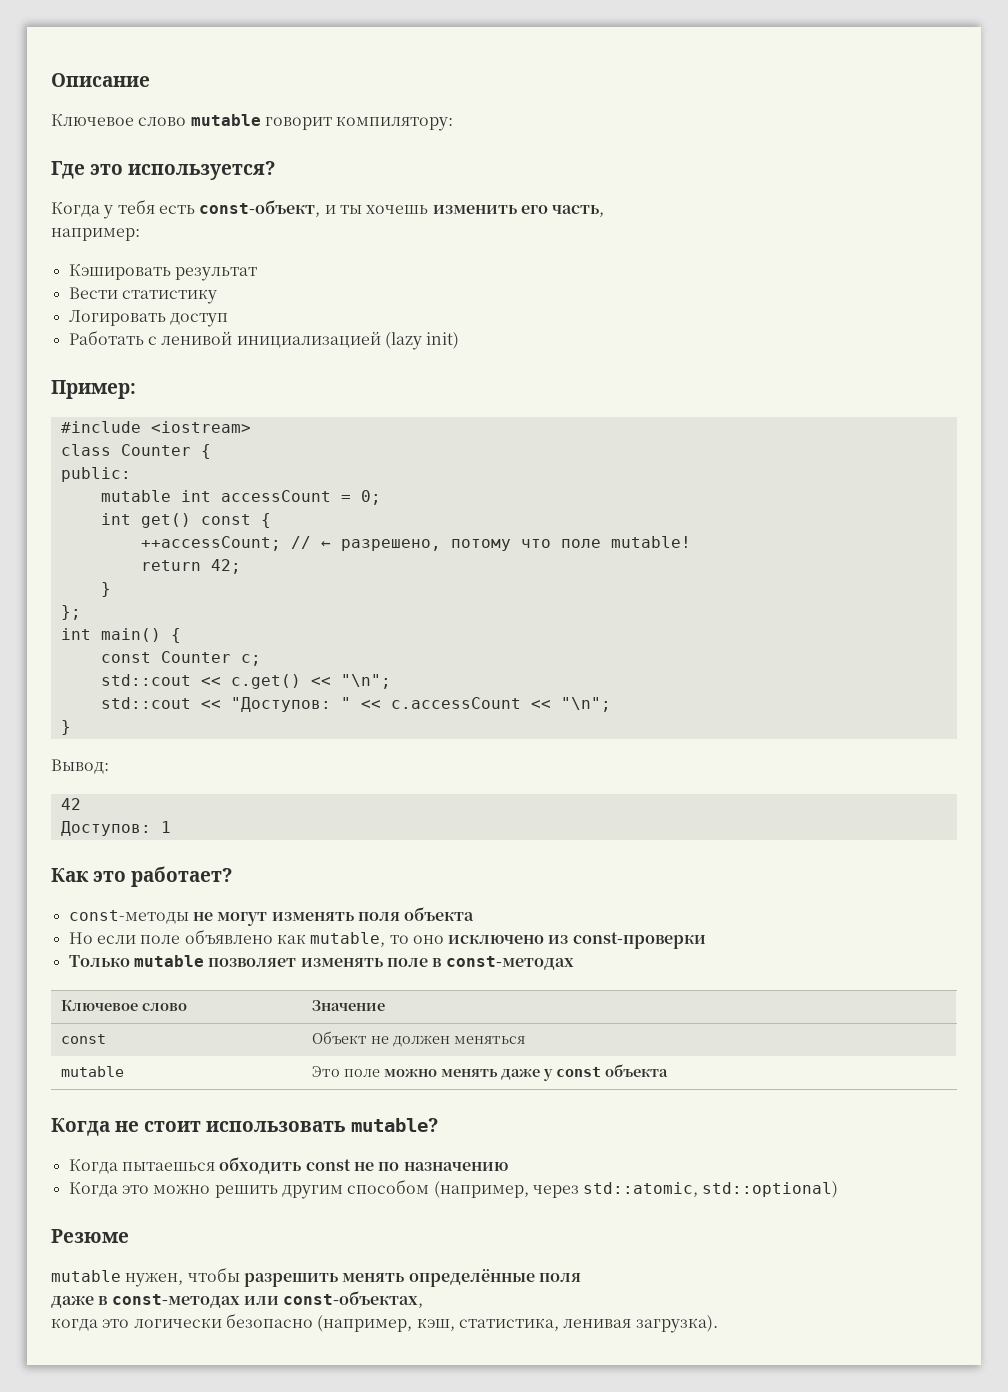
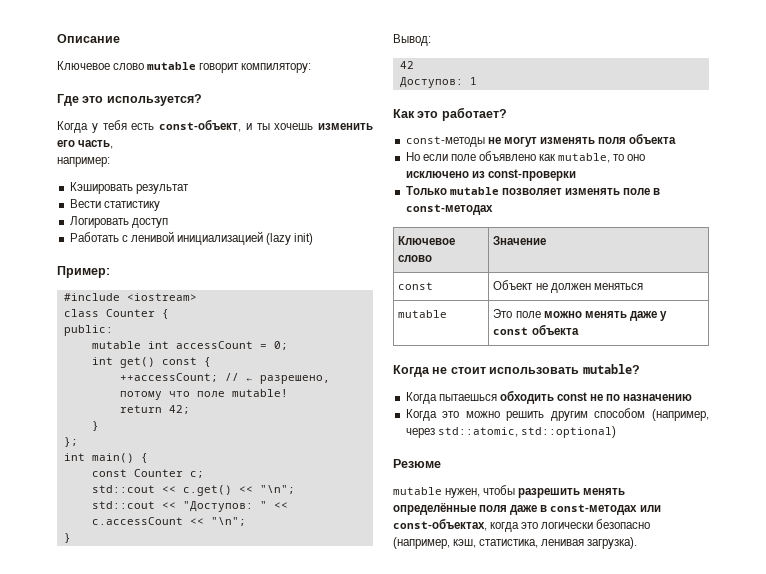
- mutable нужен, чтобы разрешить менять определённые поля
- даже в const-методах или const-объектах,
- когда это логически безопасно (например, кэш, статистика, ленивая загрузка).
+ mutable нужен, чтобы разрешить менять определённые поля даже в const-методах или const-объектах, когда это логически безопасно (например, кэш, статистика, ленивая загрузка).

